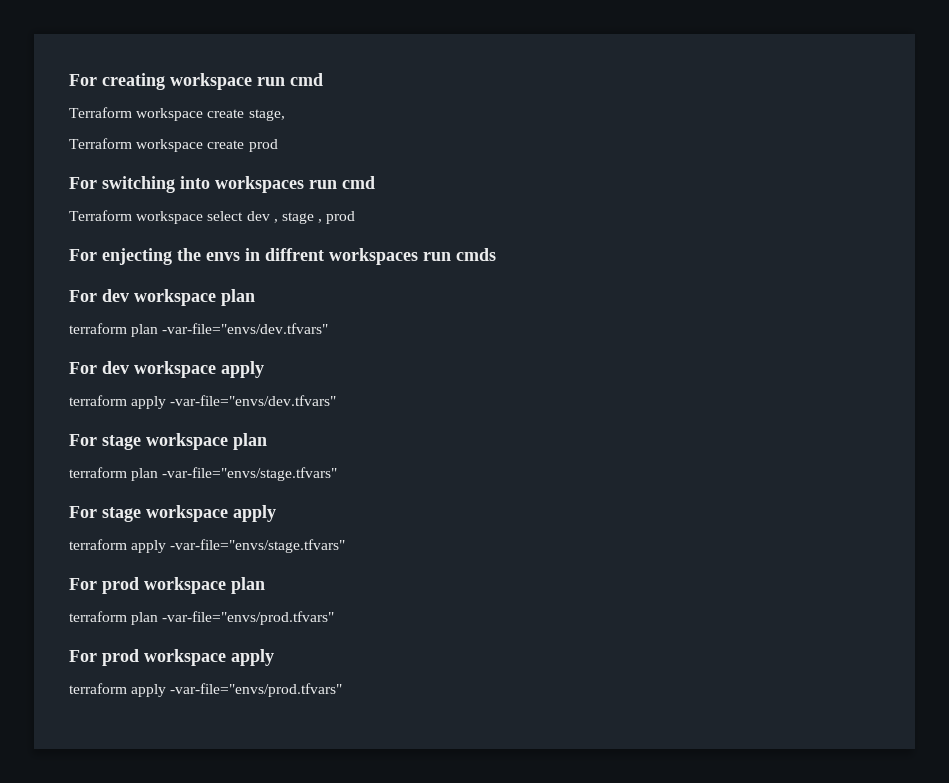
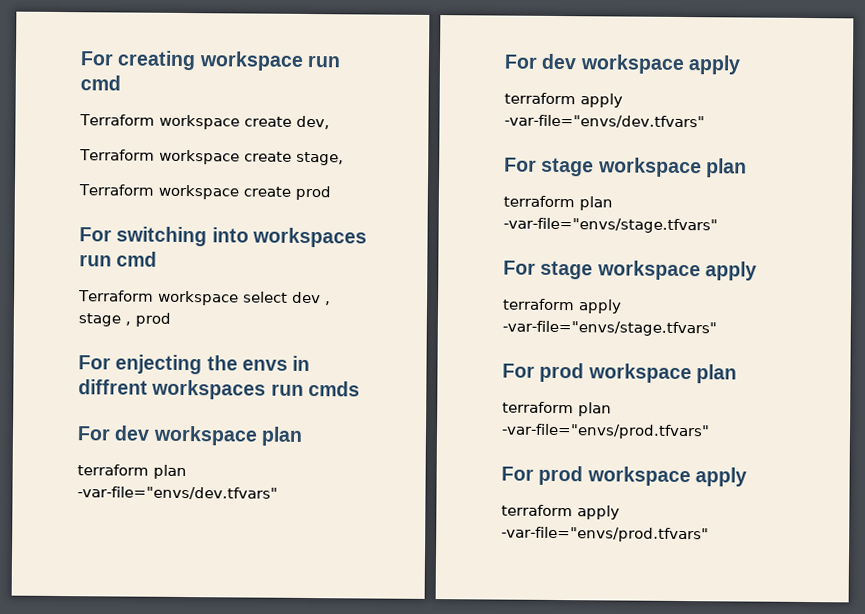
+ Terraform workspace create dev,

